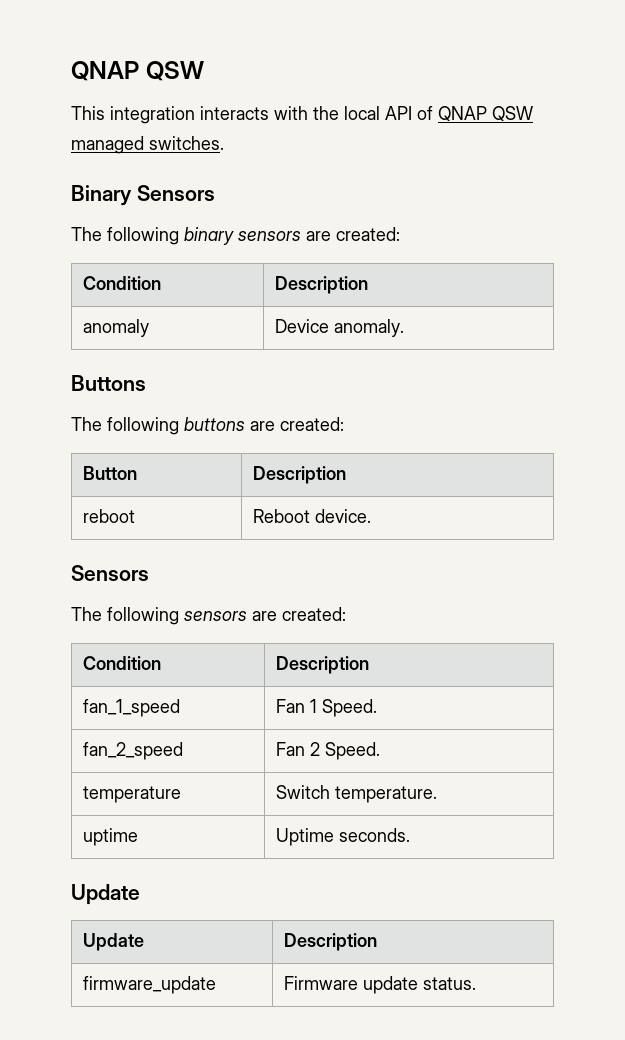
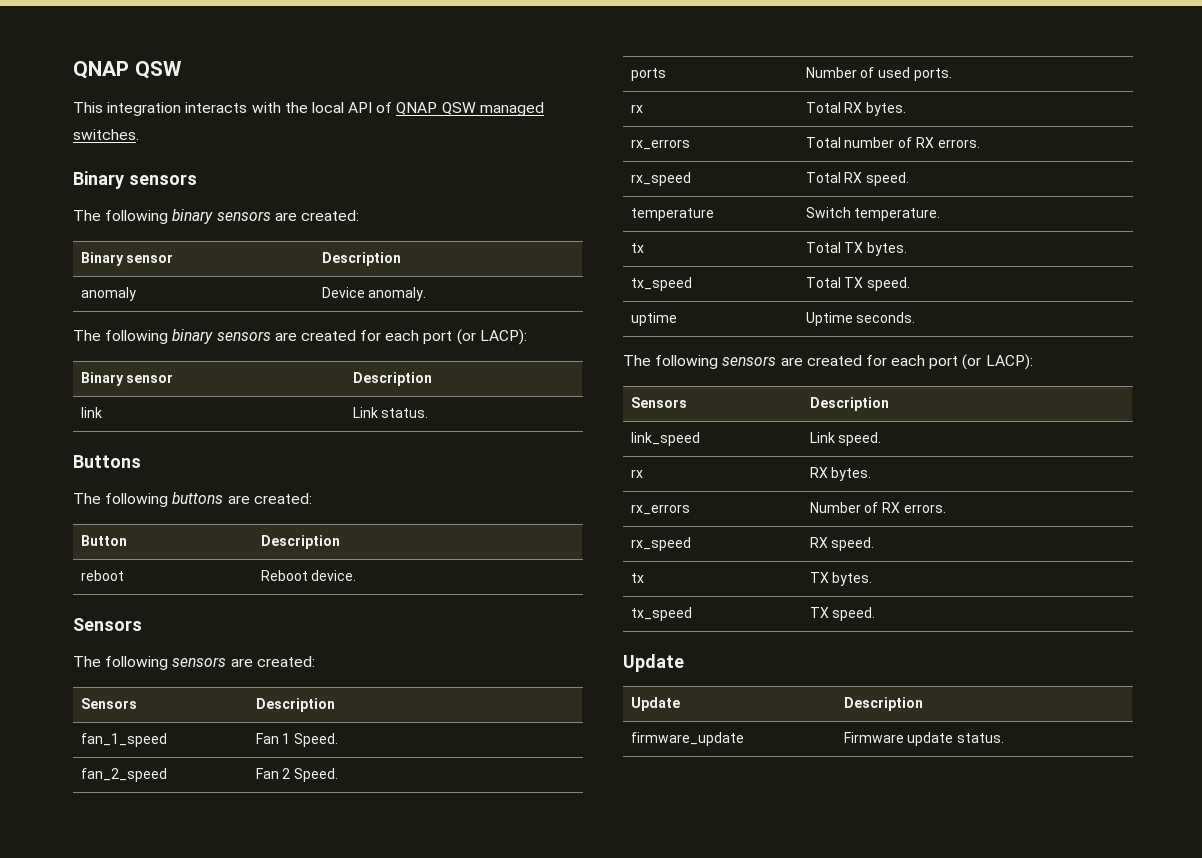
- Binary Sensors
+ Binary sensors
  The following binary sensors are created:
- Condition | Description
+ Binary sensor | Description
+ The following binary sensors are created for each port (or LACP):
+ Binary sensor | Description
+ link | Link status.
  The following sensors are created:
- Condition | Description
+ Sensors | Description
+ ports | Number of used ports.
+ rx | Total RX bytes.
+ rx_errors | Total number of RX errors.
+ rx_speed | Total RX speed.
  temperature | Switch temperature.
+ tx | Total TX bytes.
+ tx_speed | Total TX speed.
  uptime | Uptime seconds.
+ The following sensors are created for each port (or LACP):
+ Sensors | Description
+ link_speed | Link speed.
+ rx | RX bytes.
+ rx_errors | Number of RX errors.
+ rx_speed | RX speed.
+ tx | TX bytes.
+ tx_speed | TX speed.

